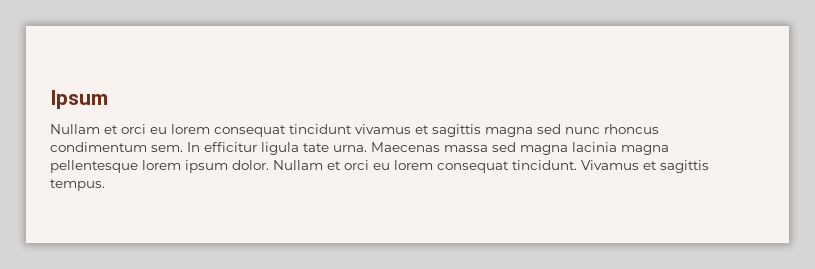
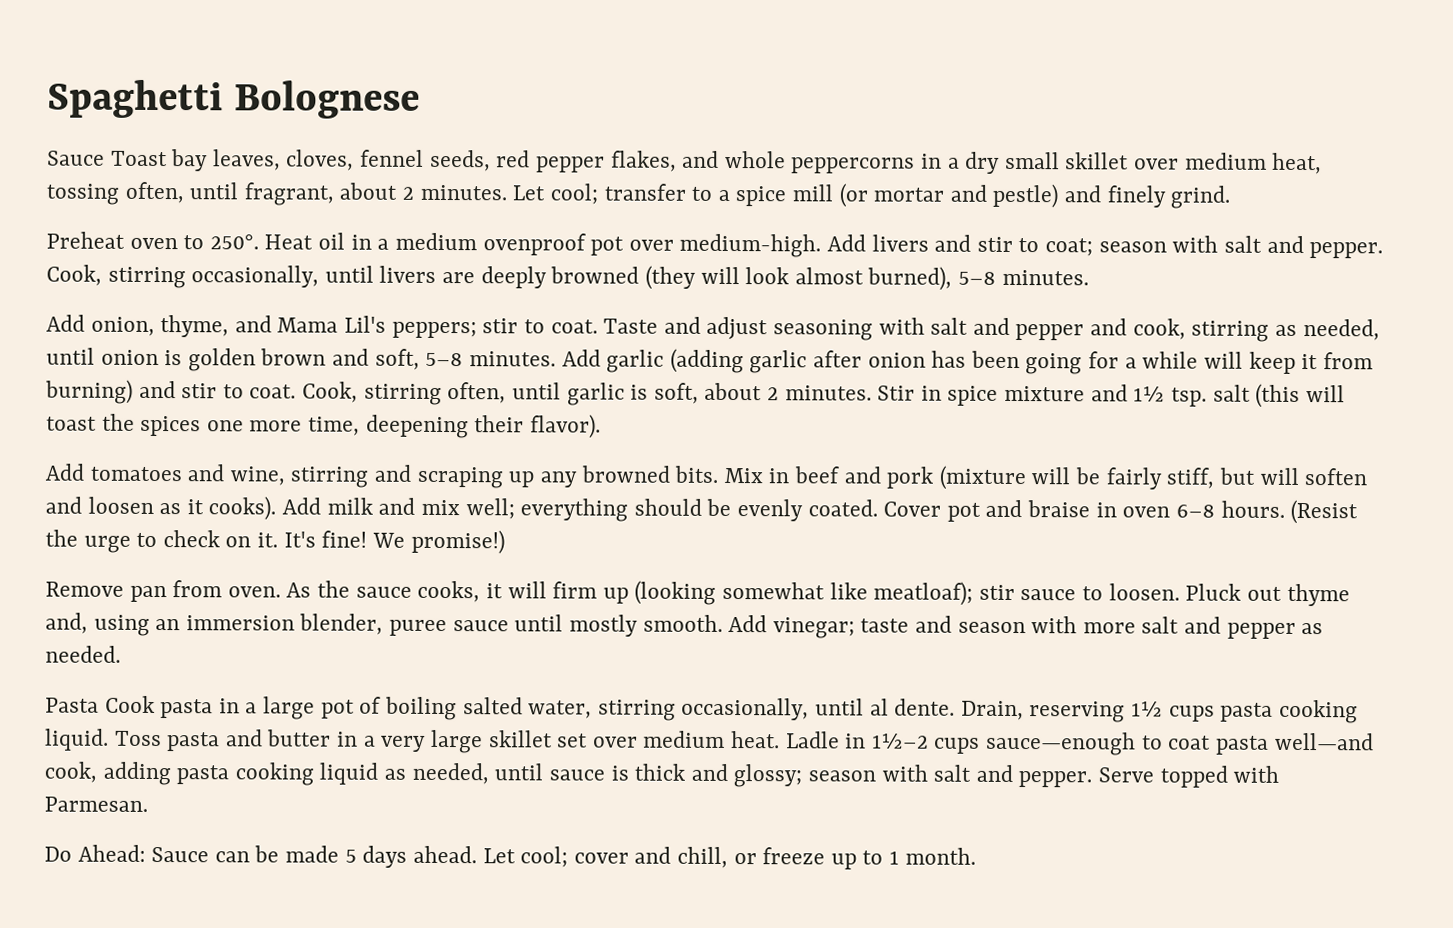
- Ipsum
- Nullam et orci eu lorem consequat tincidunt vivamus et sagittis magna sed nunc rhoncus condimentum sem. In efficitur ligula tate urna. Maecenas massa sed magna lacinia magna pellentesque lorem ipsum dolor. Nullam et orci eu lorem consequat tincidunt. Vivamus et sagittis tempus.
+ Spaghetti Bolognese
+ Sauce Toast bay leaves, cloves, fennel seeds, red pepper flakes, and whole peppercorns in a dry small skillet over medium heat, tossing often, until fragrant, about 2 minutes. Let cool; transfer to a spice mill (or mortar and pestle) and finely grind.
+ Preheat oven to 250°. Heat oil in a medium ovenproof pot over medium-high. Add livers and stir to coat; season with salt and pepper. Cook, stirring occasionally, until livers are deeply browned (they will look almost burned), 5–8 minutes.
+ Add onion, thyme, and Mama Lil's peppers; stir to coat. Taste and adjust seasoning with salt and pepper and cook, stirring as needed, until onion is golden brown and soft, 5–8 minutes. Add garlic (adding garlic after onion has been going for a while will keep it from burning) and stir to coat. Cook, stirring often, until garlic is soft, about 2 minutes. Stir in spice mixture and 1½ tsp. salt (this will toast the spices one more time, deepening their flavor).
+ Add tomatoes and wine, stirring and scraping up any browned bits. Mix in beef and pork (mixture will be fairly stiff, but will soften and loosen as it cooks). Add milk and mix well; everything should be evenly coated. Cover pot and braise in oven 6–8 hours. (Resist the urge to check on it. It's fine! We promise!)
+ Remove pan from oven. As the sauce cooks, it will firm up (looking somewhat like meatloaf); stir sauce to loosen. Pluck out thyme and, using an immersion blender, puree sauce until mostly smooth. Add vinegar; taste and season with more salt and pepper as needed.
+ Pasta Cook pasta in a large pot of boiling salted water, stirring occasionally, until al dente. Drain, reserving 1½ cups pasta cooking liquid. Toss pasta and butter in a very large skillet set over medium heat. Ladle in 1½–2 cups sauce—enough to coat pasta well—and cook, adding pasta cooking liquid as needed, until sauce is thick and glossy; season with salt and pepper. Serve topped with Parmesan.
+ Do Ahead: Sauce can be made 5 days ahead. Let cool; cover and chill, or freeze up to 1 month.

